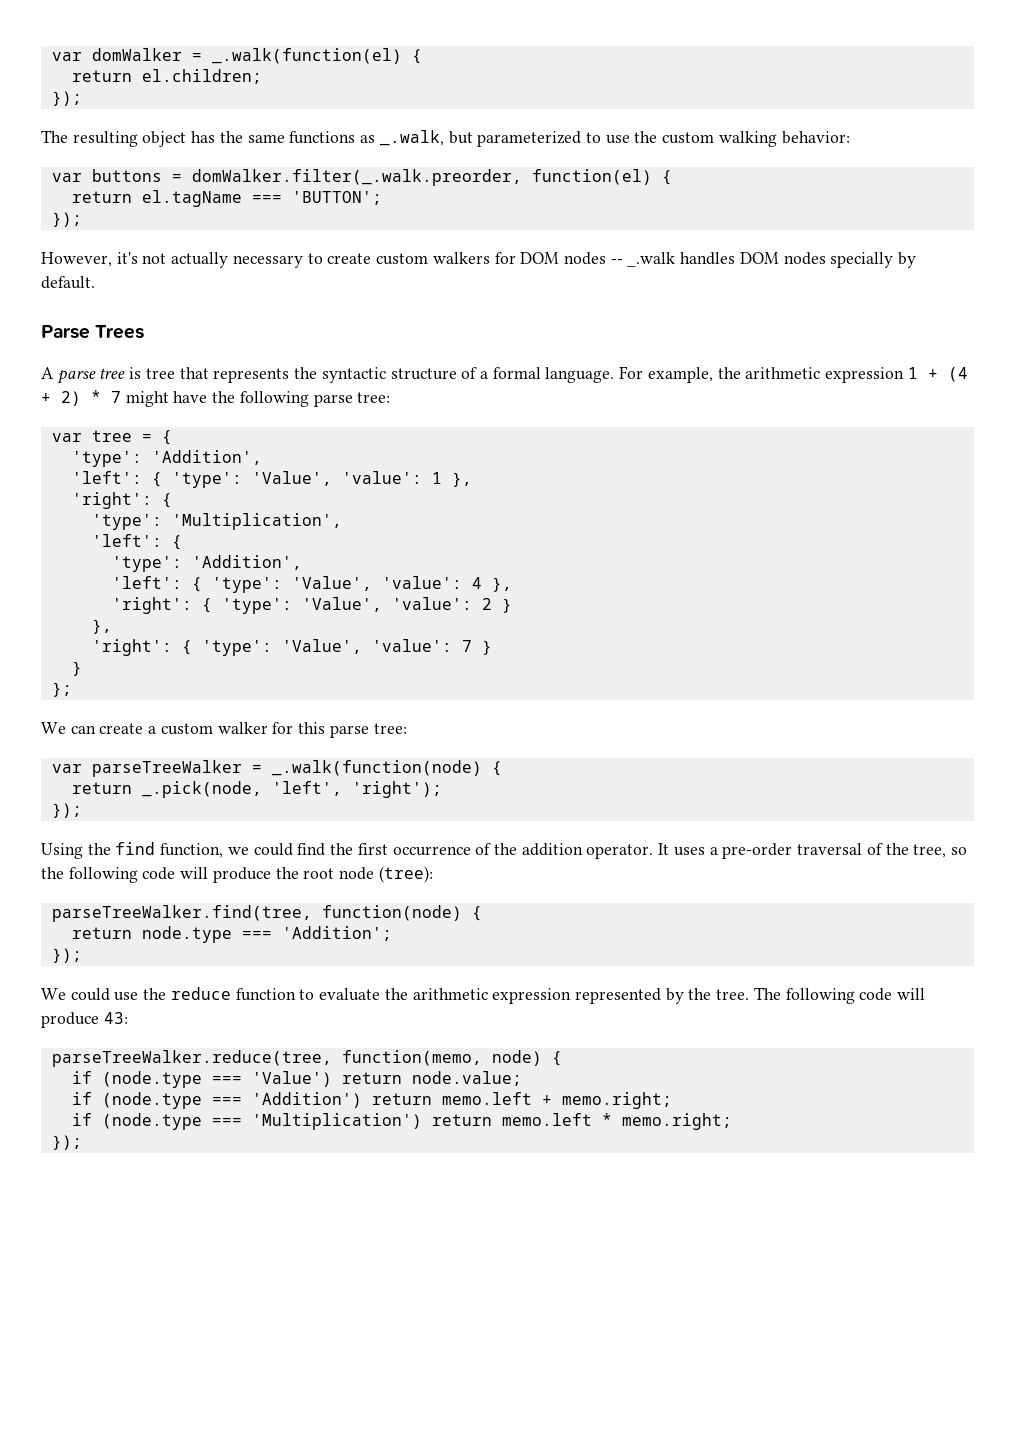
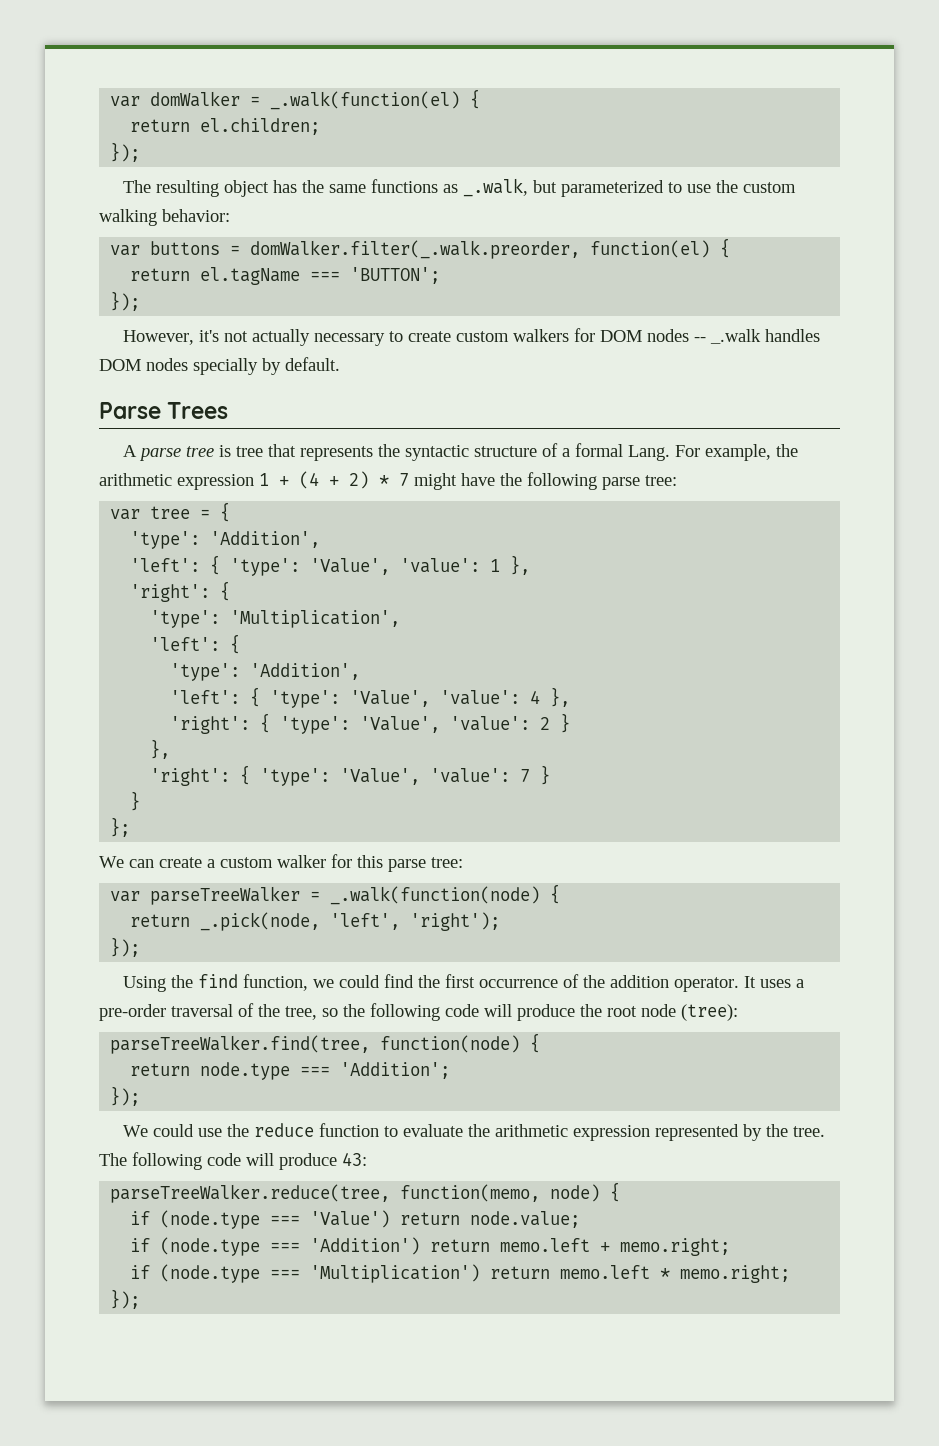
- A parse tree is tree that represents the syntactic structure of a formal language.
+ A parse tree is tree that represents the syntactic structure of a formal Lang.

